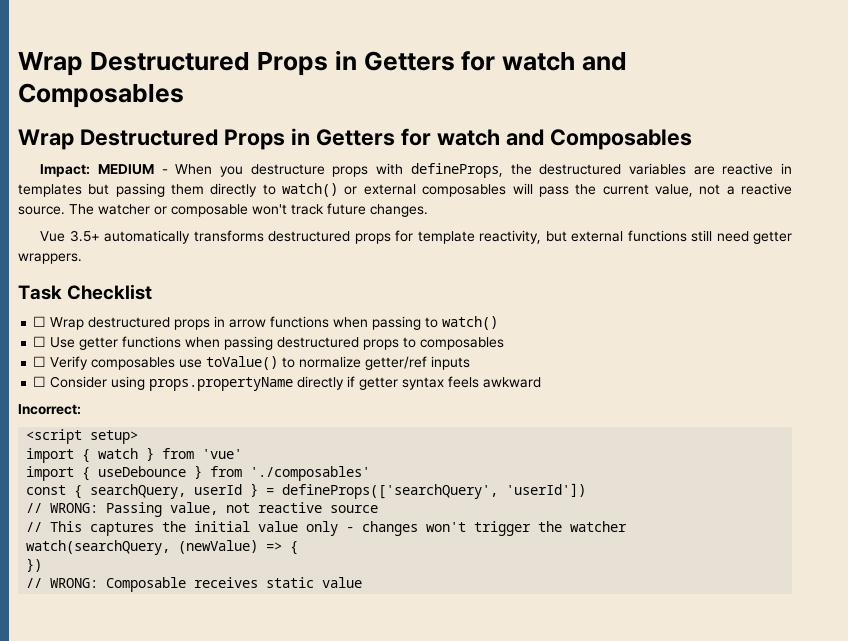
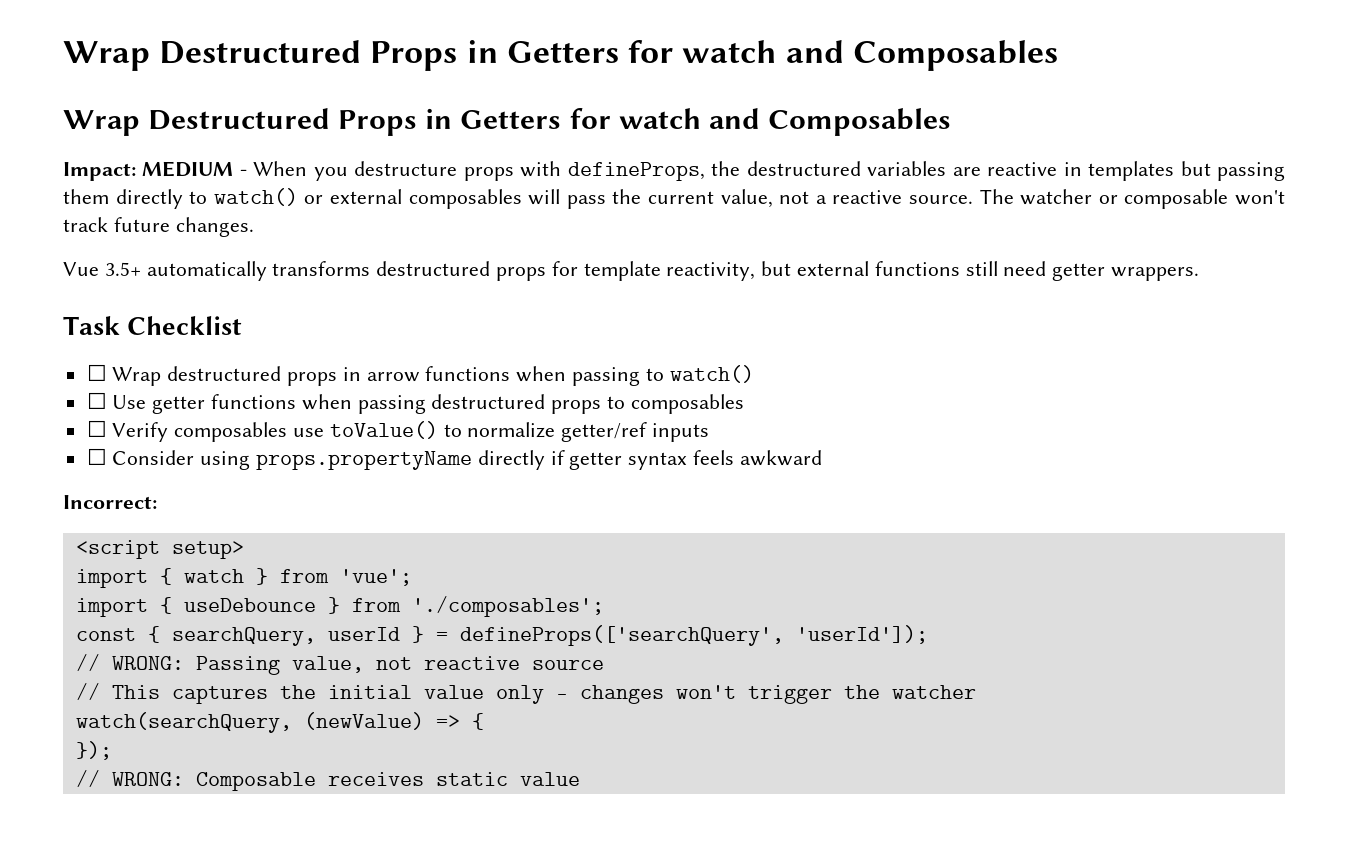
- import { watch } from 'vue'
+ import { watch } from 'vue';
- import { useDebounce } from './composables'
+ import { useDebounce } from './composables';
- const { searchQuery, userId } = defineProps(['searchQuery', 'userId'])
+ const { searchQuery, userId } = defineProps(['searchQuery', 'userId']);
- })
+ });

